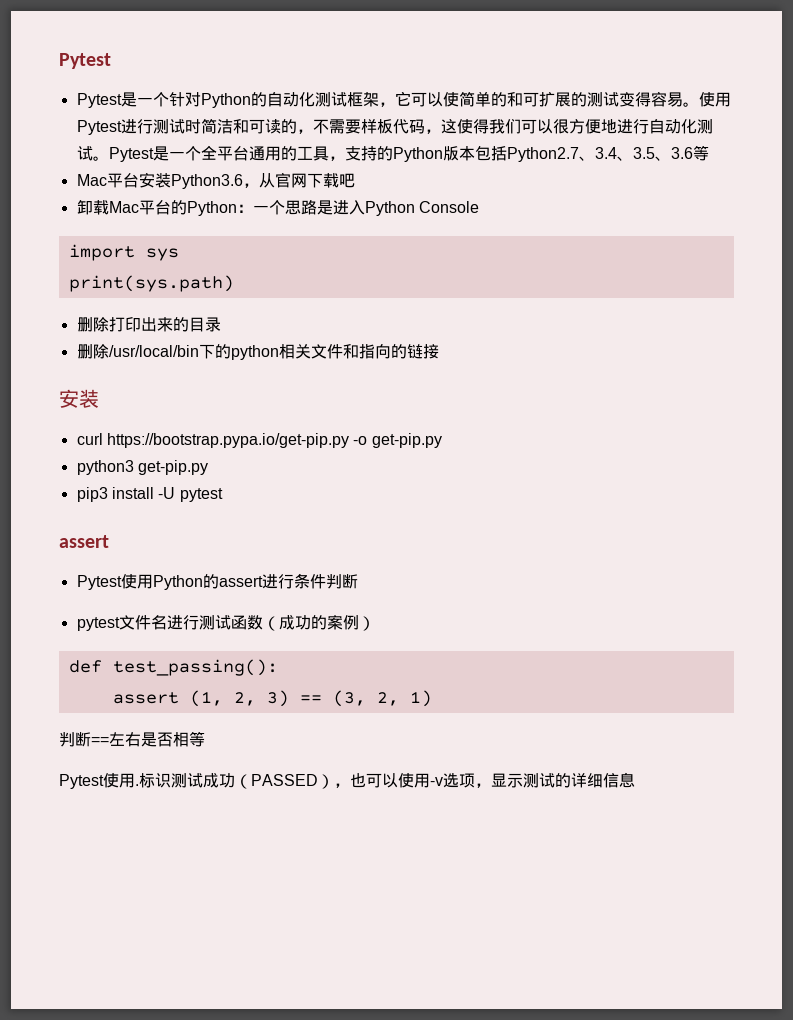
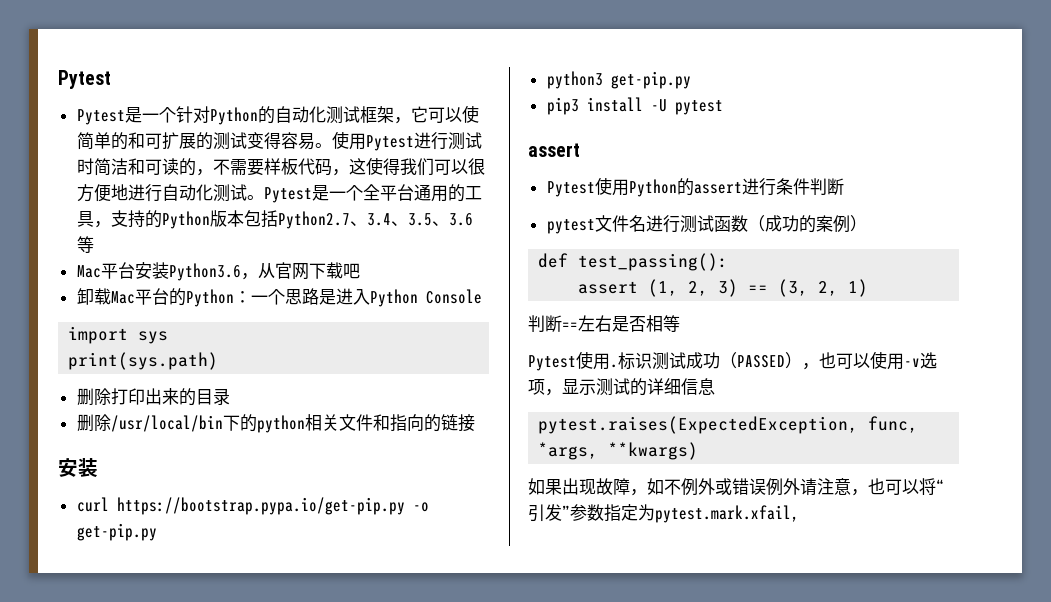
+ pytest.raises(ExpectedException, func, *args, **kwargs)
+ 如果出现故障，如不例外或错误例外请注意，也可以将“引发”参数指定为pytest.mark.xfail,

